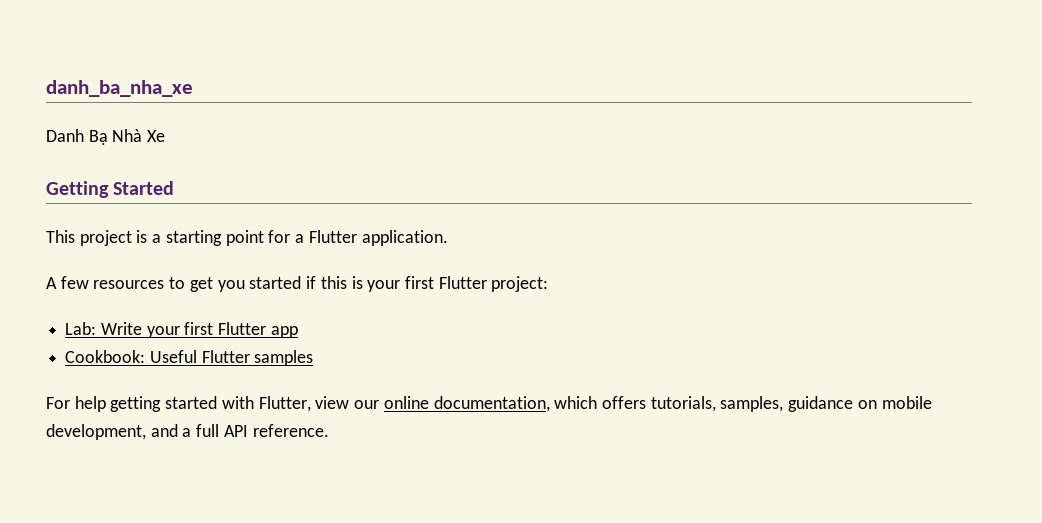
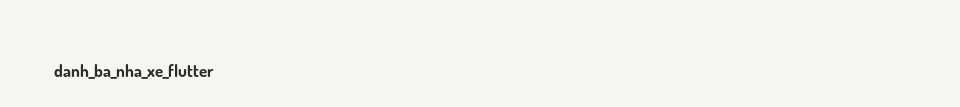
- danh_ba_nha_xe
- Danh Bạ Nhà Xe
- Getting Started
- This project is a starting point for a Flutter application.
- A few resources to get you started if this is your first Flutter project:
- Lab: Write your first Flutter app
- Cookbook: Useful Flutter samples
- For help getting started with Flutter, view our online documentation, which offers tutorials, samples, guidance on mobile development, and a full API reference.
+ danh_ba_nha_xe_flutter

